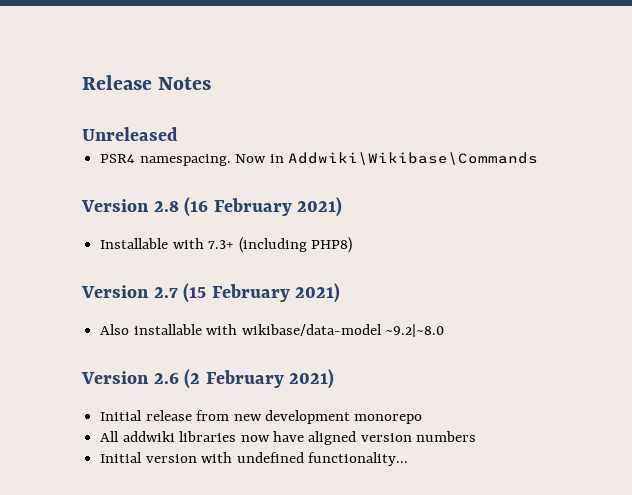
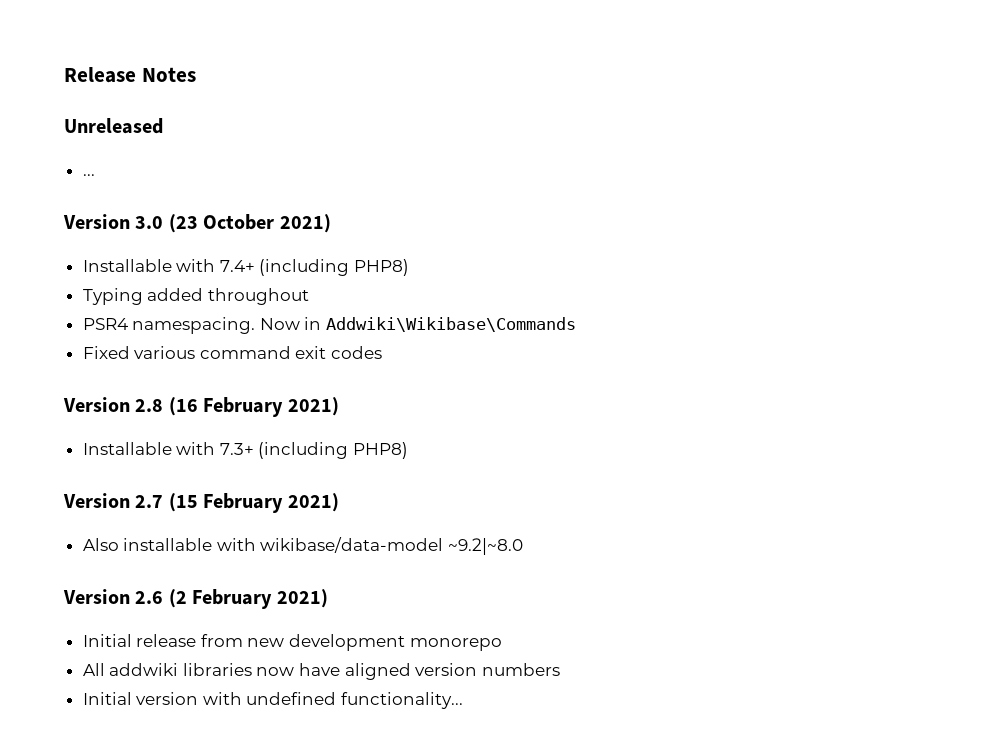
+ ...
+ Version 3.0 (23 October 2021)
+ Installable with 7.4+ (including PHP8)
+ Typing added throughout
+ Fixed various command exit codes

